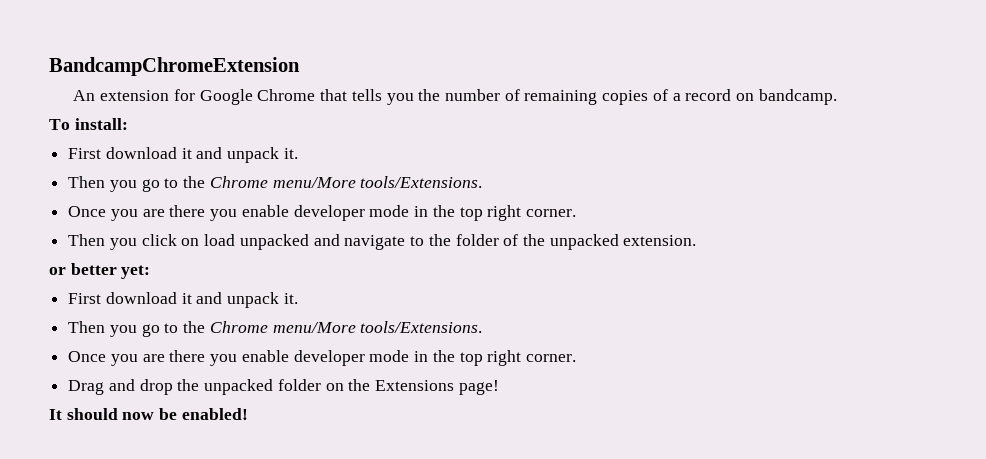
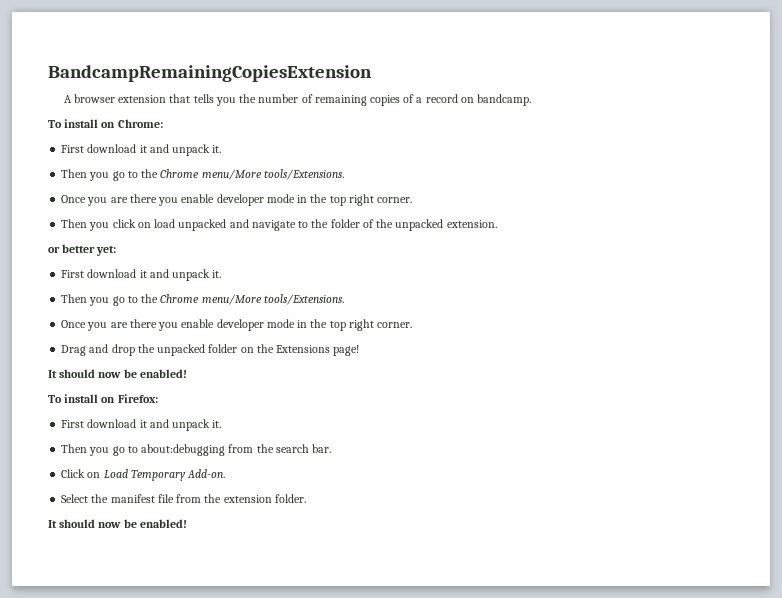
- BandcampChromeExtension
- An extension for Google Chrome that tells you the number of remaining copies of a record on bandcamp.
+ BandcampRemainingCopiesExtension
+ A browser extension that tells you the number of remaining copies of a record on bandcamp.
- To install:
+ To install on Chrome:
+ To install on Firefox:
+ First download it and unpack it.
+ Then you go to about:debugging from the search bar.
+ Click on Load Temporary Add-on.
+ Select the manifest file from the extension folder.
+ It should now be enabled!

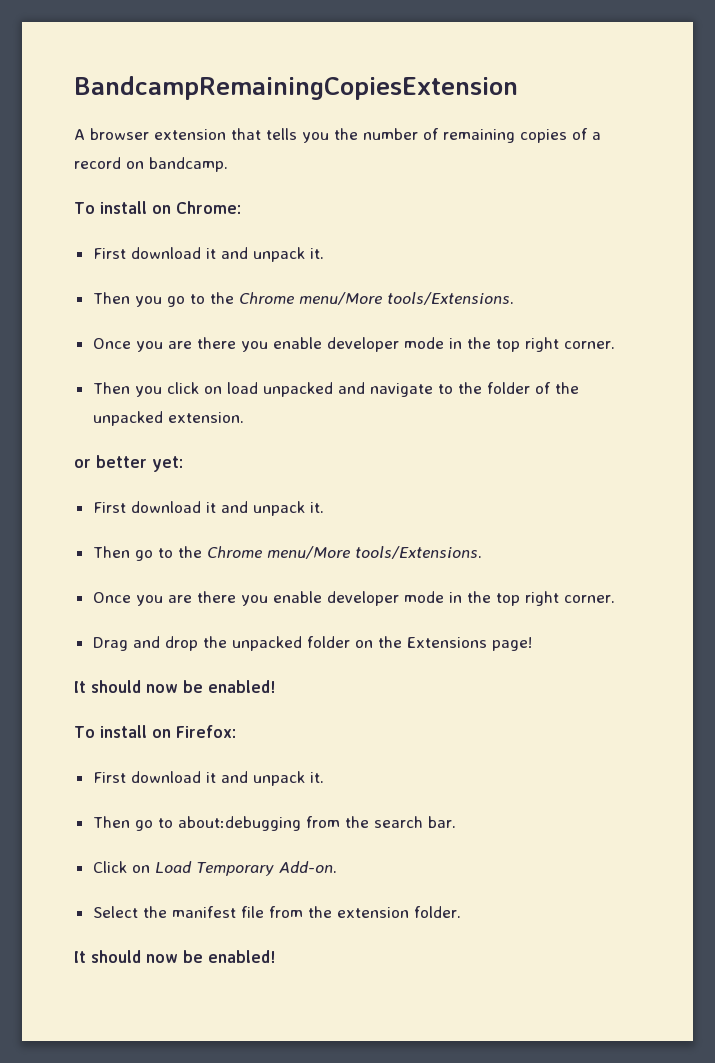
  or better yet:
  First download it and unpack it.
- Then you go to the Chrome menu/More tools/Extensions.
+ Then go to the Chrome menu/More tools/Extensions.
- Then you go to about:debugging from the search bar.
+ Then go to about:debugging from the search bar.

